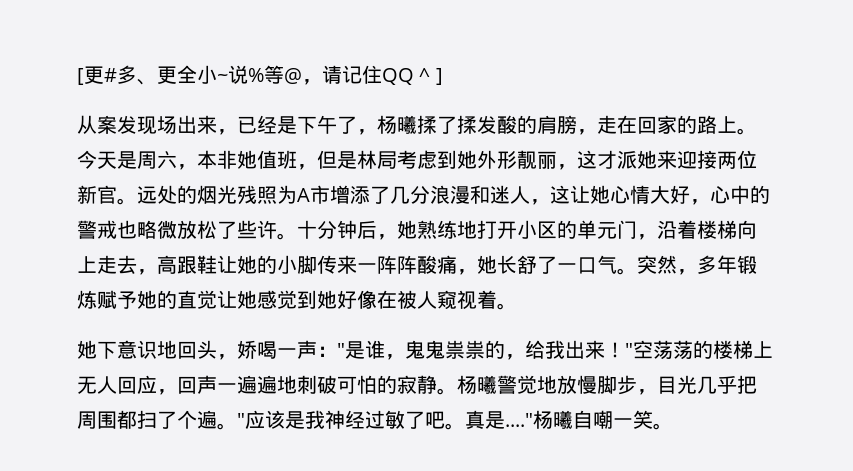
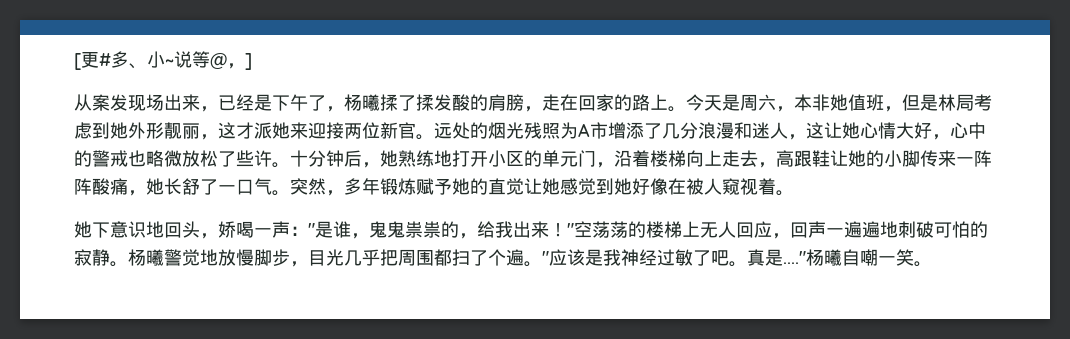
- [更#多、更全小~说%等@，请记住QQ ^ ]
+ [更#多、小~说等@，]

